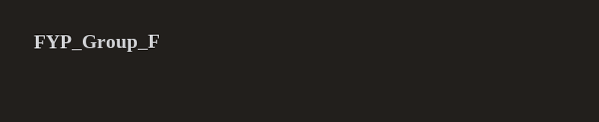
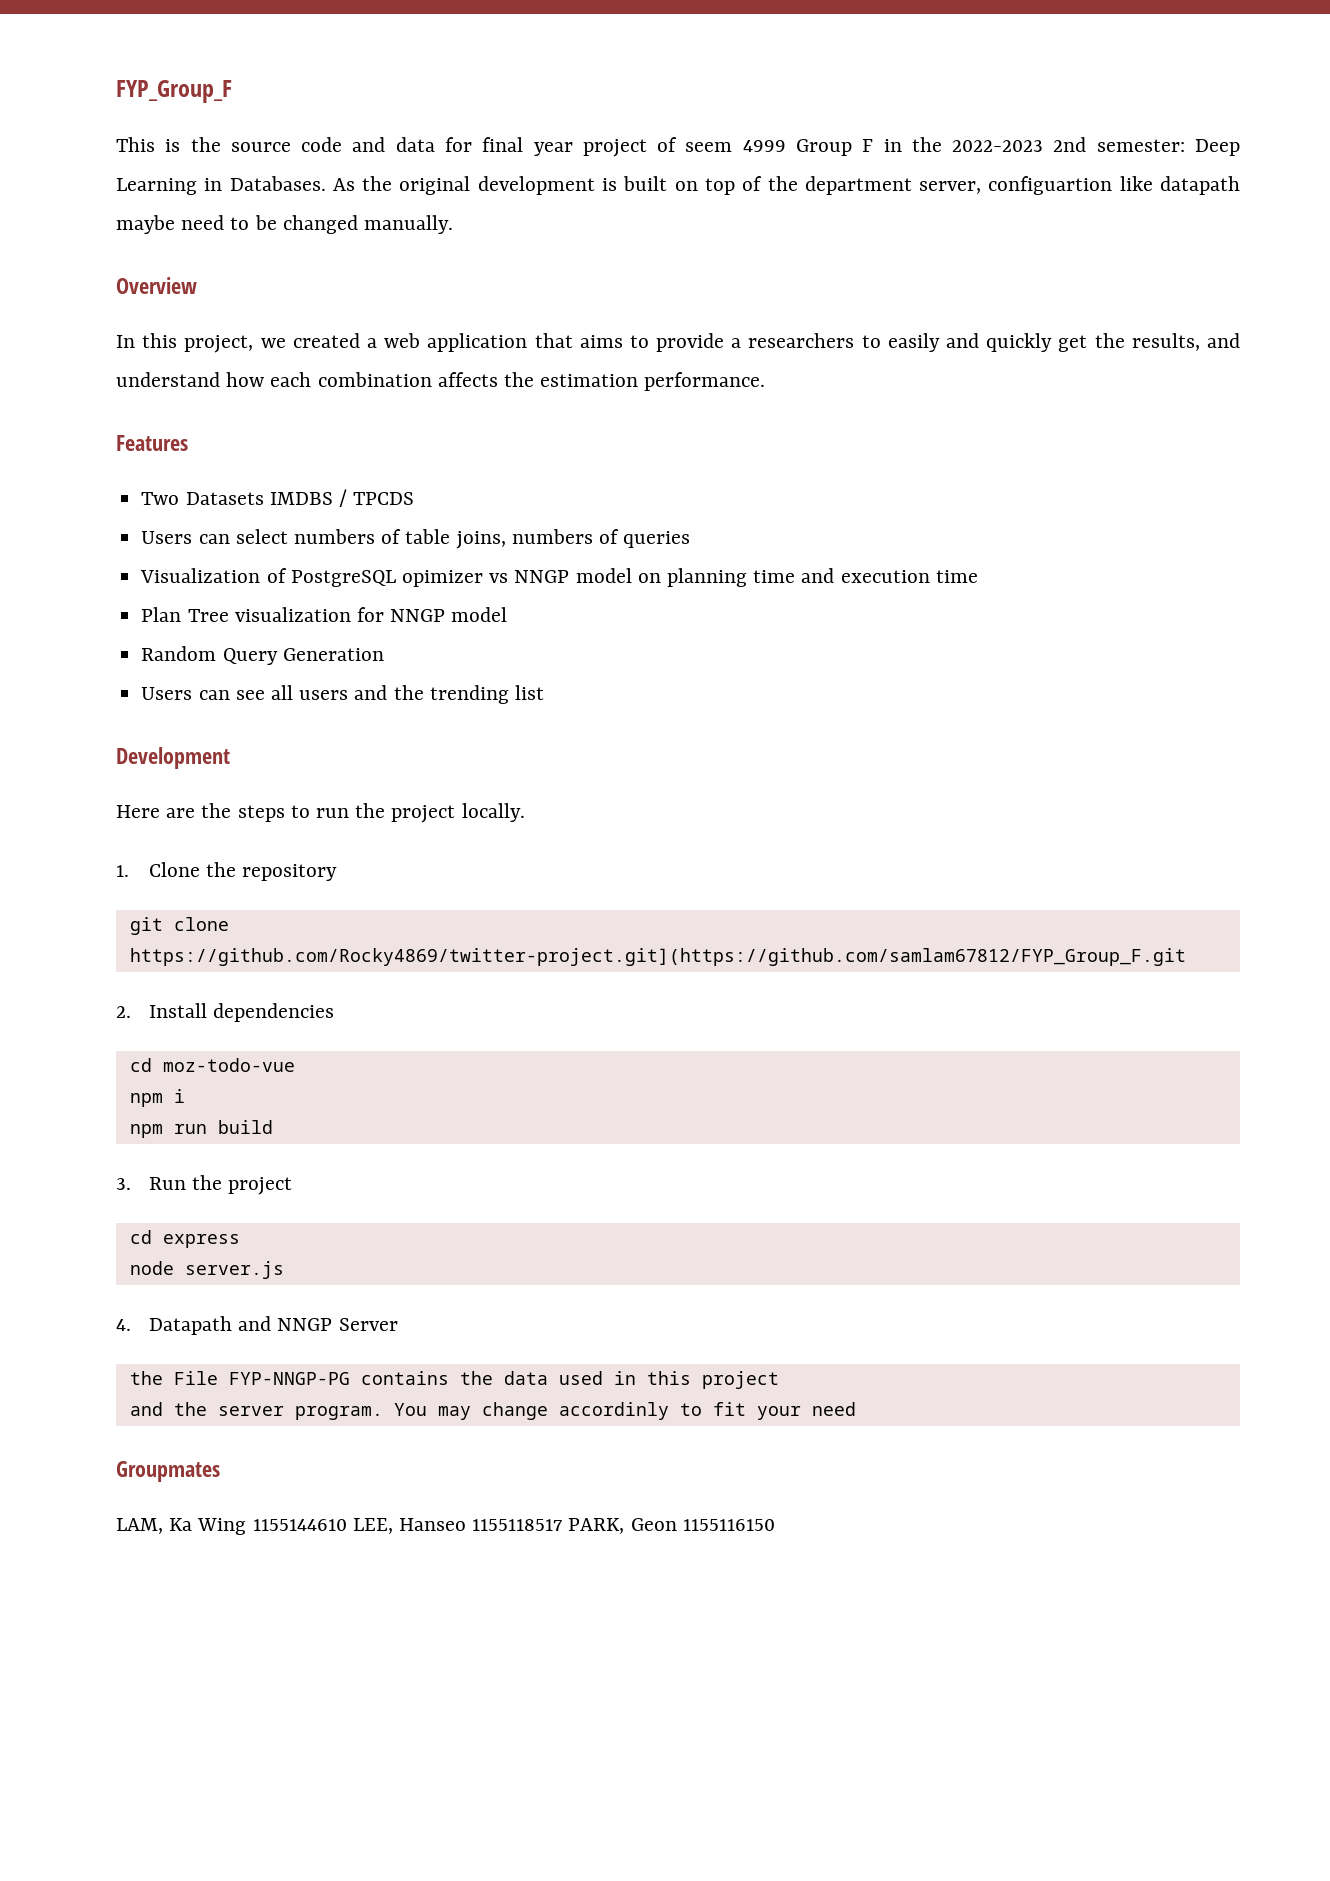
+ This is the source code and data for final year project of seem 4999 Group F in the 2022-2023 2nd semester: Deep Learning in Databases. As the original development is built on top of the department server, configuartion like datapath maybe need to be changed manually.
+ Overview
+ In this project, we created a web application that aims to provide a researchers to easily and quickly get the results, and understand how each combination affects the estimation performance.
+ Features
+ Two Datasets IMDBS / TPCDS
+ Users can select numbers of table joins, numbers of queries
+ Visualization of PostgreSQL opimizer vs NNGP model on planning time and execution time
+ Plan Tree visualization for NNGP model
+ Random Query Generation
+ Users can see all users and the trending list
+ Development
+ Here are the steps to run the project locally.
+ 1. Clone the repository
+ git clone https://github.com/Rocky4869/twitter-project.git](https://github.com/samlam67812/FYP_Group_F.git
+ 2. Install dependencies
+ cd moz-todo-vue
+ npm i
+ npm run build
+ 3. Run the project
+ cd express
+ node server.js
+ 4. Datapath and NNGP Server
+ the File FYP-NNGP-PG contains the data used in this project
+ and the server program. You may change accordinly to fit your need
+ Groupmates
+ LAM, Ka Wing 1155144610 LEE, Hanseo 1155118517 PARK, Geon 1155116150

